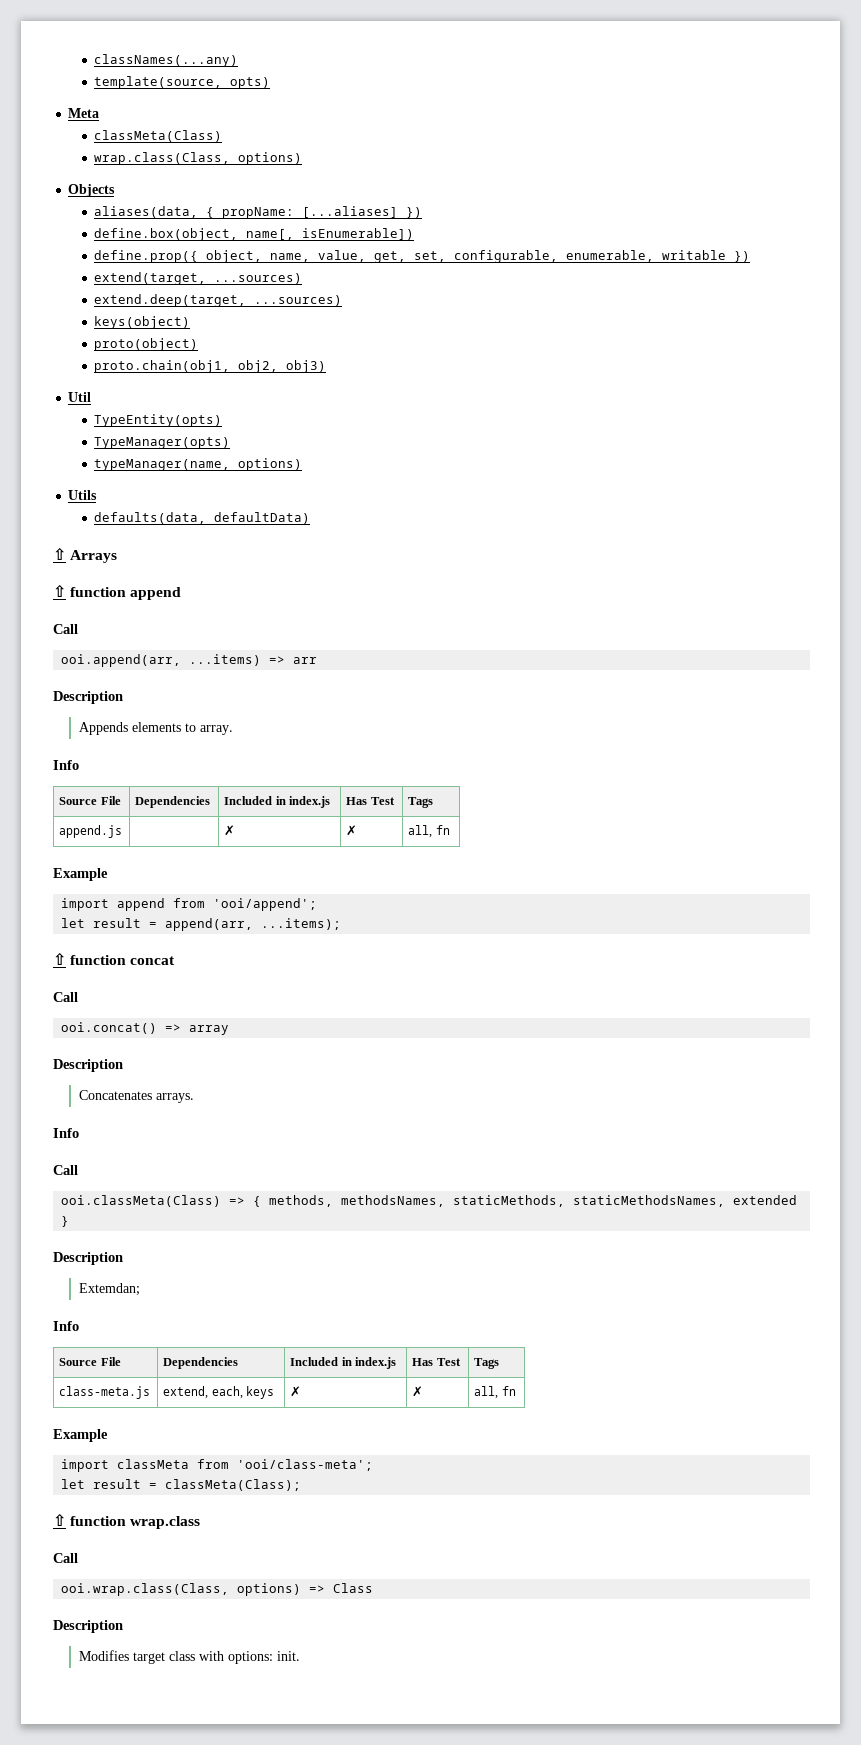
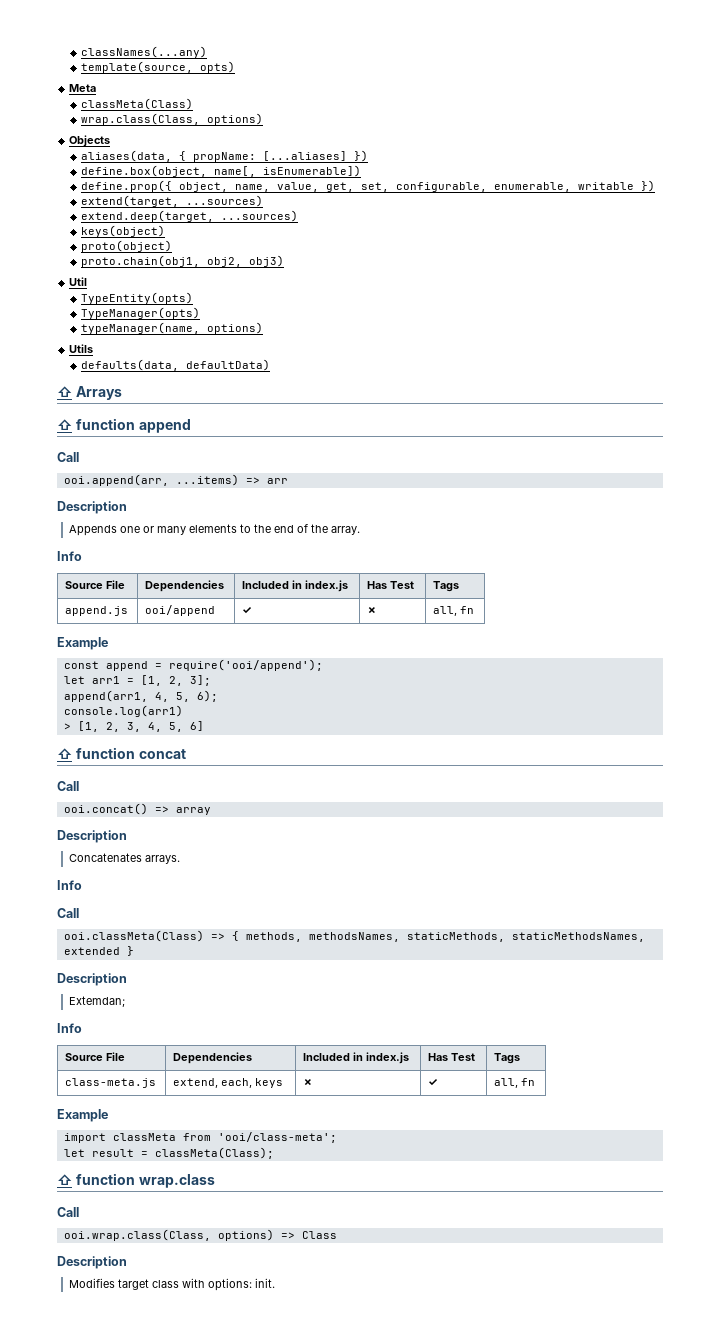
- Appends elements to array.
+ Appends one or many elements to the end of the array.
- append.js | | ✗ | ✗ | all, fn
+ append.js | ooi/append | ✓ | ✗ | all, fn
  Example
- import append from 'ooi/append';
- let result = append(arr, ...items);
+ const append = require('ooi/append');
+ let arr1 = [1, 2, 3];
+ append(arr1, 4, 5, 6);
+ console.log(arr1)
+ > [1, 2, 3, 4, 5, 6]
- class-meta.js | extend, each, keys | ✗ | ✗ | all, fn
+ class-meta.js | extend, each, keys | ✗ | ✓ | all, fn

